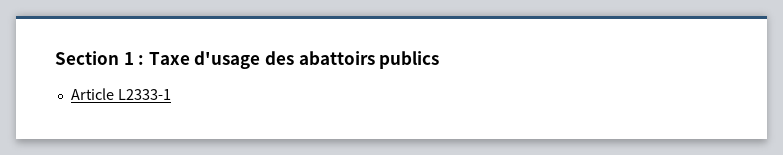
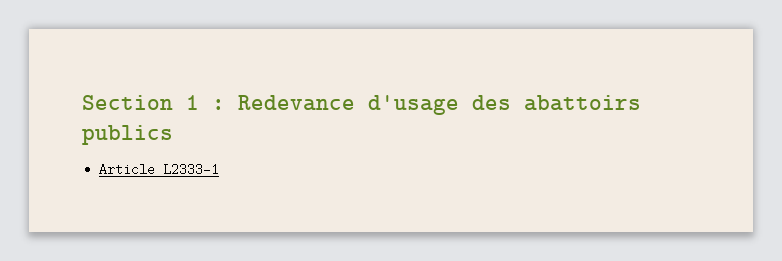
- Section 1 : Taxe d'usage des abattoirs publics
+ Section 1 : Redevance d'usage des abattoirs publics

